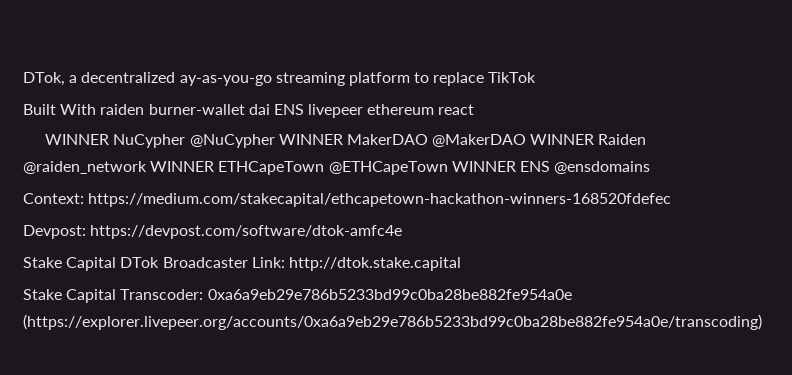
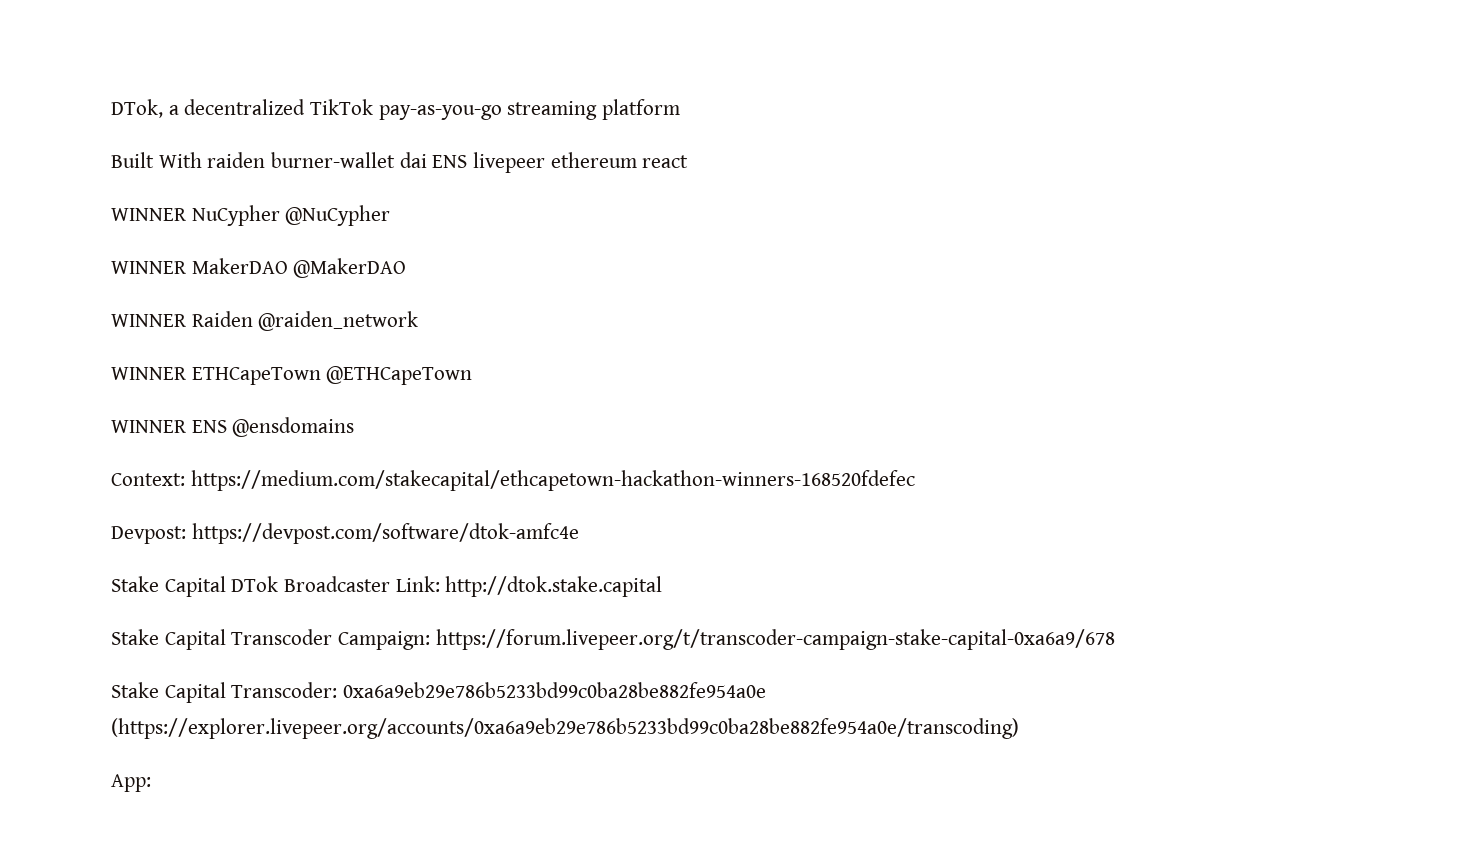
- DTok, a decentralized ay-as-you-go streaming platform to replace TikTok
+ DTok, a decentralized TikTok pay-as-you-go streaming platform
- WINNER NuCypher @NuCypher WINNER MakerDAO @MakerDAO WINNER Raiden @raiden_network WINNER ETHCapeTown @ETHCapeTown WINNER ENS @ensdomains
+ WINNER NuCypher @NuCypher
+ WINNER MakerDAO @MakerDAO
+ WINNER Raiden @raiden_network
+ WINNER ETHCapeTown @ETHCapeTown
+ WINNER ENS @ensdomains
+ Stake Capital Transcoder Campaign: https://forum.livepeer.org/t/transcoder-campaign-stake-capital-0xa6a9/678
+ App:

